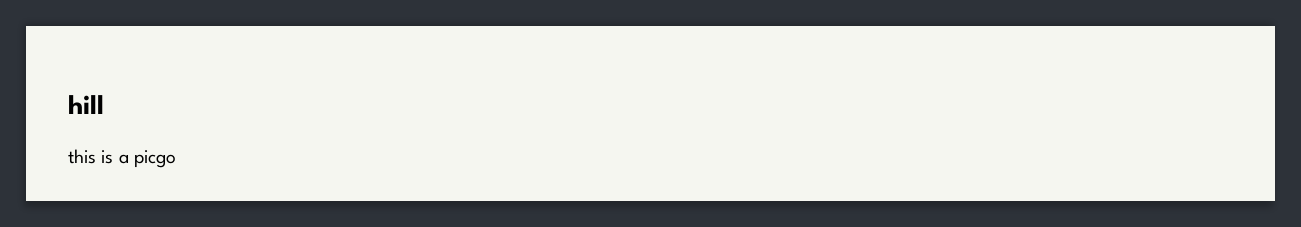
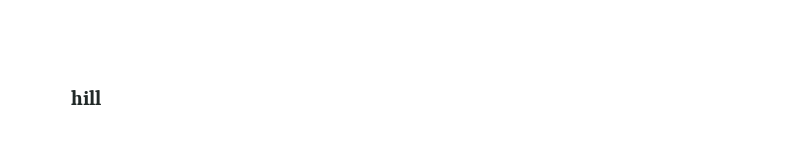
- this is a picgo

